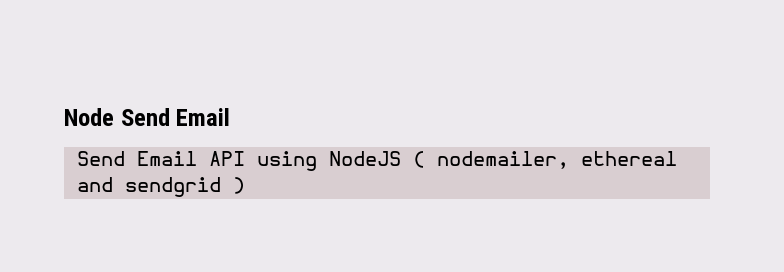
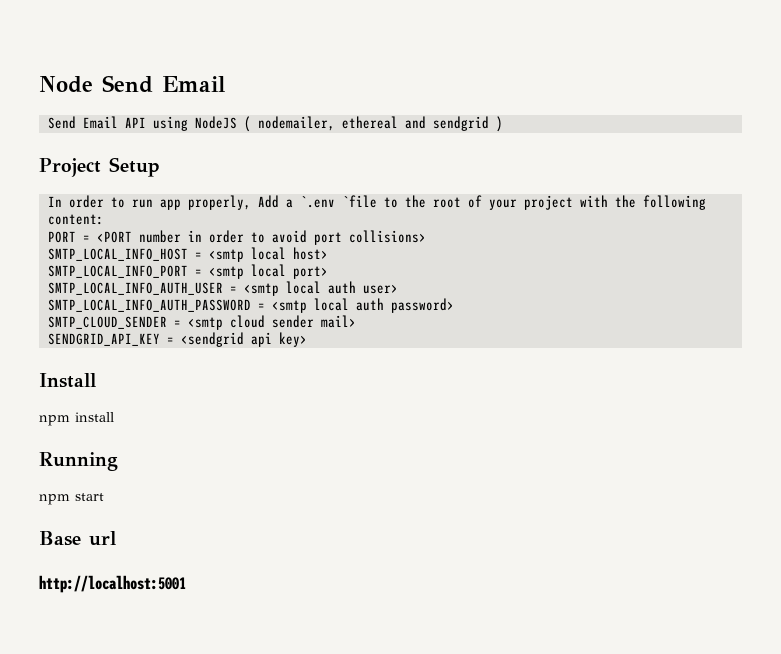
+ Project Setup
+ In order to run app properly, Add a `.env `file to the root of your project with the following content:
+ PORT = <PORT number in order to avoid port collisions>
+ SMTP_LOCAL_INFO_HOST = <smtp local host>
+ SMTP_LOCAL_INFO_PORT = <smtp local port>
+ SMTP_LOCAL_INFO_AUTH_USER = <smtp local auth user>
+ SMTP_LOCAL_INFO_AUTH_PASSWORD = <smtp local auth password>
+ SMTP_CLOUD_SENDER = <smtp cloud sender mail>
+ SENDGRID_API_KEY = <sendgrid api key>
+ Install
+ npm install
+ Running
+ npm start
+ Base url
+ http://localhost:5001

